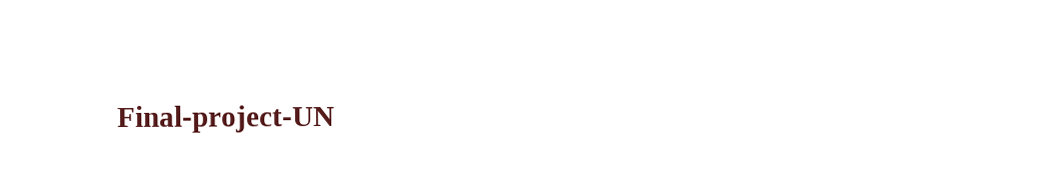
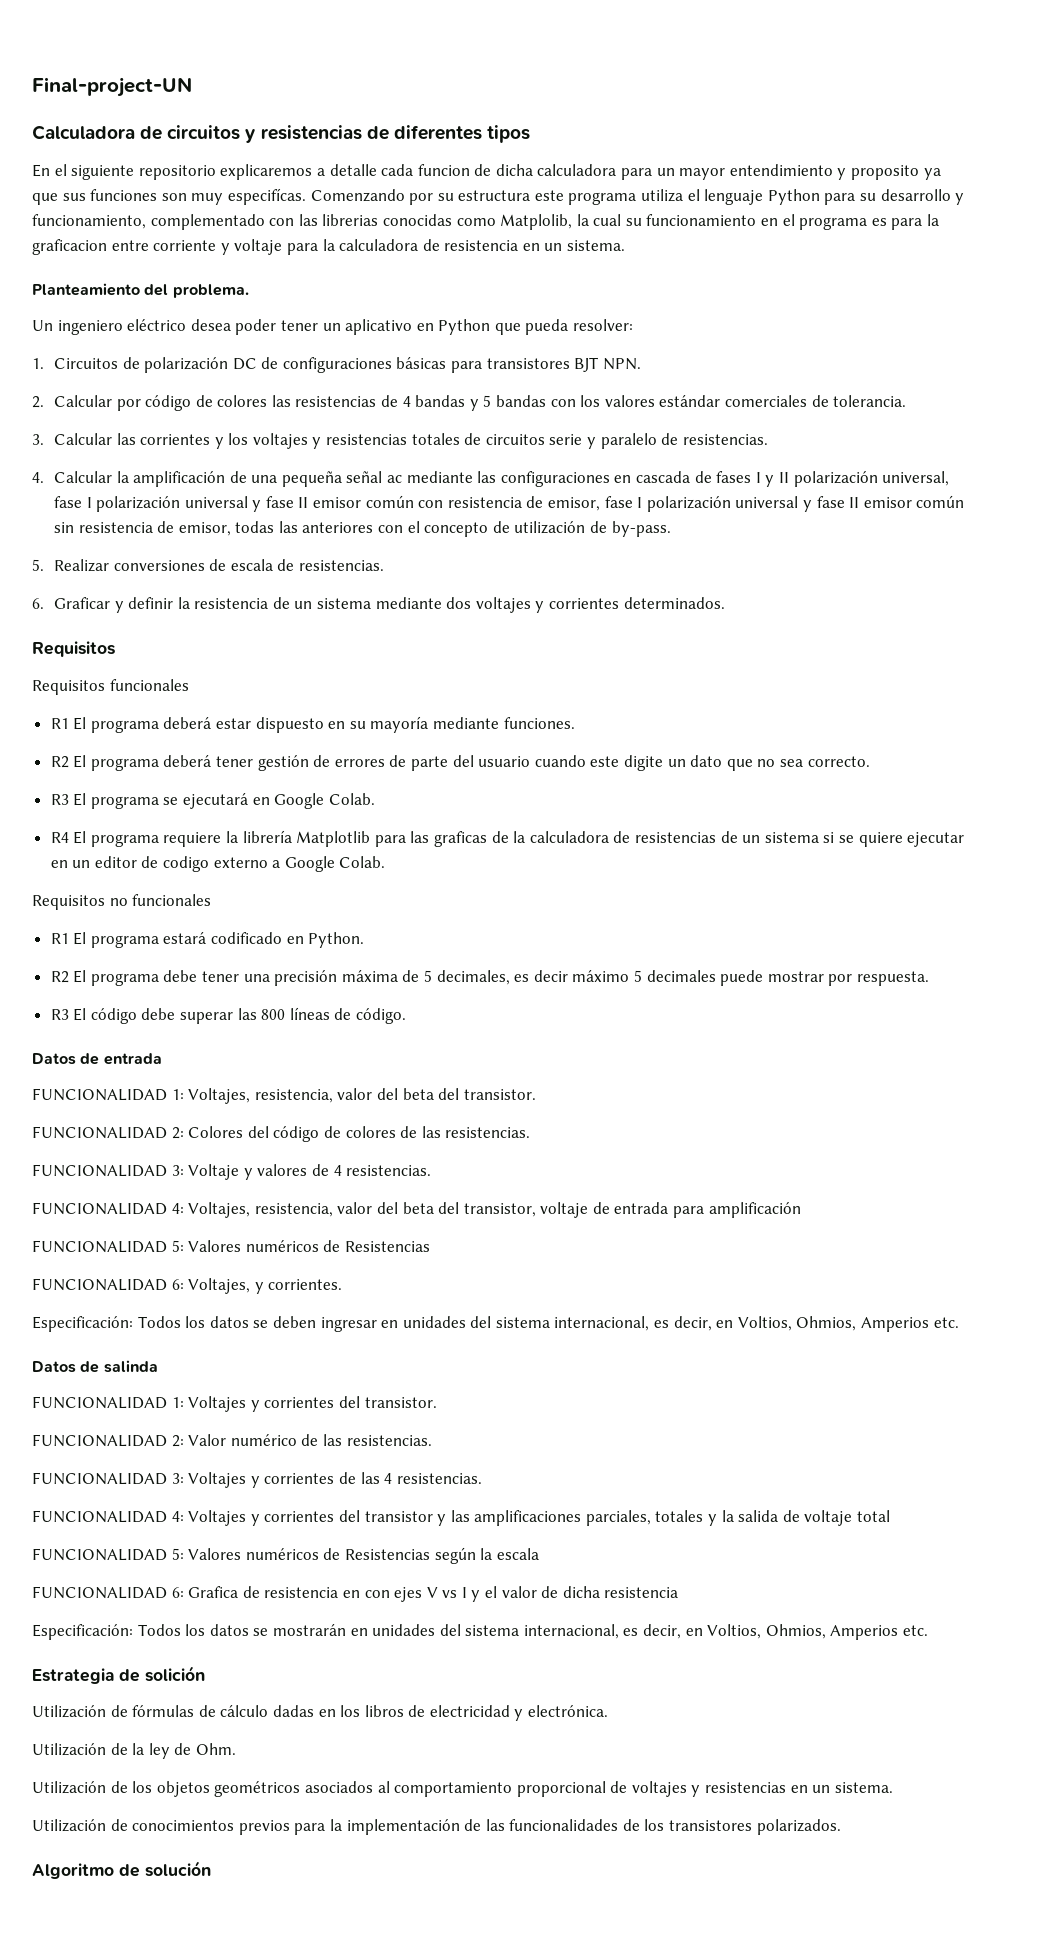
+ Calculadora de circuitos y resistencias de diferentes tipos
+ En el siguiente repositorio explicaremos a detalle cada funcion de dicha calculadora para un mayor entendimiento y proposito ya que sus funciones son muy especifícas. Comenzando por su estructura este programa utiliza el lenguaje Python para su desarrollo y funcionamiento, complementado con las librerias conocidas como Matplolib, la cual su funcionamiento en el programa es para la graficacion entre corriente y voltaje para la calculadora de resistencia en un sistema.
+ Planteamiento del problema.
+ Un ingeniero eléctrico desea poder tener un aplicativo en Python que pueda resolver:
+ 1. Circuitos de polarización DC de configuraciones básicas para transistores BJT NPN.
+ 2. Calcular por código de colores las resistencias de 4 bandas y 5 bandas con los valores estándar comerciales de tolerancia.
+ 3. Calcular las corrientes y los voltajes y resistencias totales de circuitos serie y paralelo de resistencias.
+ 4. Calcular la amplificación de una pequeña señal ac mediante las configuraciones en cascada de fases I y II polarización universal, fase I polarización universal y fase II emisor común con resistencia de emisor, fase I polarización universal y fase II emisor común sin resistencia de emisor, todas las anteriores con el concepto de utilización de by-pass.
+ 5. Realizar conversiones de escala de resistencias.
+ 6. Graficar y definir la resistencia de un sistema mediante dos voltajes y corrientes determinados.
+ Requisitos
+ Requisitos funcionales
+ R1 El programa deberá estar dispuesto en su mayoría mediante funciones.
+ R2 El programa deberá tener gestión de errores de parte del usuario cuando este digite un dato que no sea correcto.
+ R3 El programa se ejecutará en Google Colab.
+ R4 El programa requiere la librería Matplotlib para las graficas de la calculadora de resistencias de un sistema si se quiere ejecutar en un editor de codigo externo a Google Colab.
+ Requisitos no funcionales
+ R1 El programa estará codificado en Python.
+ R2 El programa debe tener una precisión máxima de 5 decimales, es decir máximo 5 decimales puede mostrar por respuesta.
+ R3 El código debe superar las 800 líneas de código.
+ Datos de entrada
+ FUNCIONALIDAD 1: Voltajes, resistencia, valor del beta del transistor.
+ FUNCIONALIDAD 2: Colores del código de colores de las resistencias.
+ FUNCIONALIDAD 3: Voltaje y valores de 4 resistencias.
+ FUNCIONALIDAD 4: Voltajes, resistencia, valor del beta del transistor, voltaje de entrada para amplificación
+ FUNCIONALIDAD 5: Valores numéricos de Resistencias
+ FUNCIONALIDAD 6: Voltajes, y corrientes.
+ Especificación: Todos los datos se deben ingresar en unidades del sistema internacional, es decir, en Voltios, Ohmios, Amperios etc.
+ Datos de salinda
+ FUNCIONALIDAD 1: Voltajes y corrientes del transistor.
+ FUNCIONALIDAD 2: Valor numérico de las resistencias.
+ FUNCIONALIDAD 3: Voltajes y corrientes de las 4 resistencias.
+ FUNCIONALIDAD 4: Voltajes y corrientes del transistor y las amplificaciones parciales, totales y la salida de voltaje total
+ FUNCIONALIDAD 5: Valores numéricos de Resistencias según la escala
+ FUNCIONALIDAD 6: Grafica de resistencia en con ejes V vs I y el valor de dicha resistencia
+ Especificación: Todos los datos se mostrarán en unidades del sistema internacional, es decir, en Voltios, Ohmios, Amperios etc.
+ Estrategia de solición
+ Utilización de fórmulas de cálculo dadas en los libros de electricidad y electrónica.
+ Utilización de la ley de Ohm.
+ Utilización de los objetos geométricos asociados al comportamiento proporcional de voltajes y resistencias en un sistema.
+ Utilización de conocimientos previos para la implementación de las funcionalidades de los transistores polarizados.
+ Algoritmo de solución

